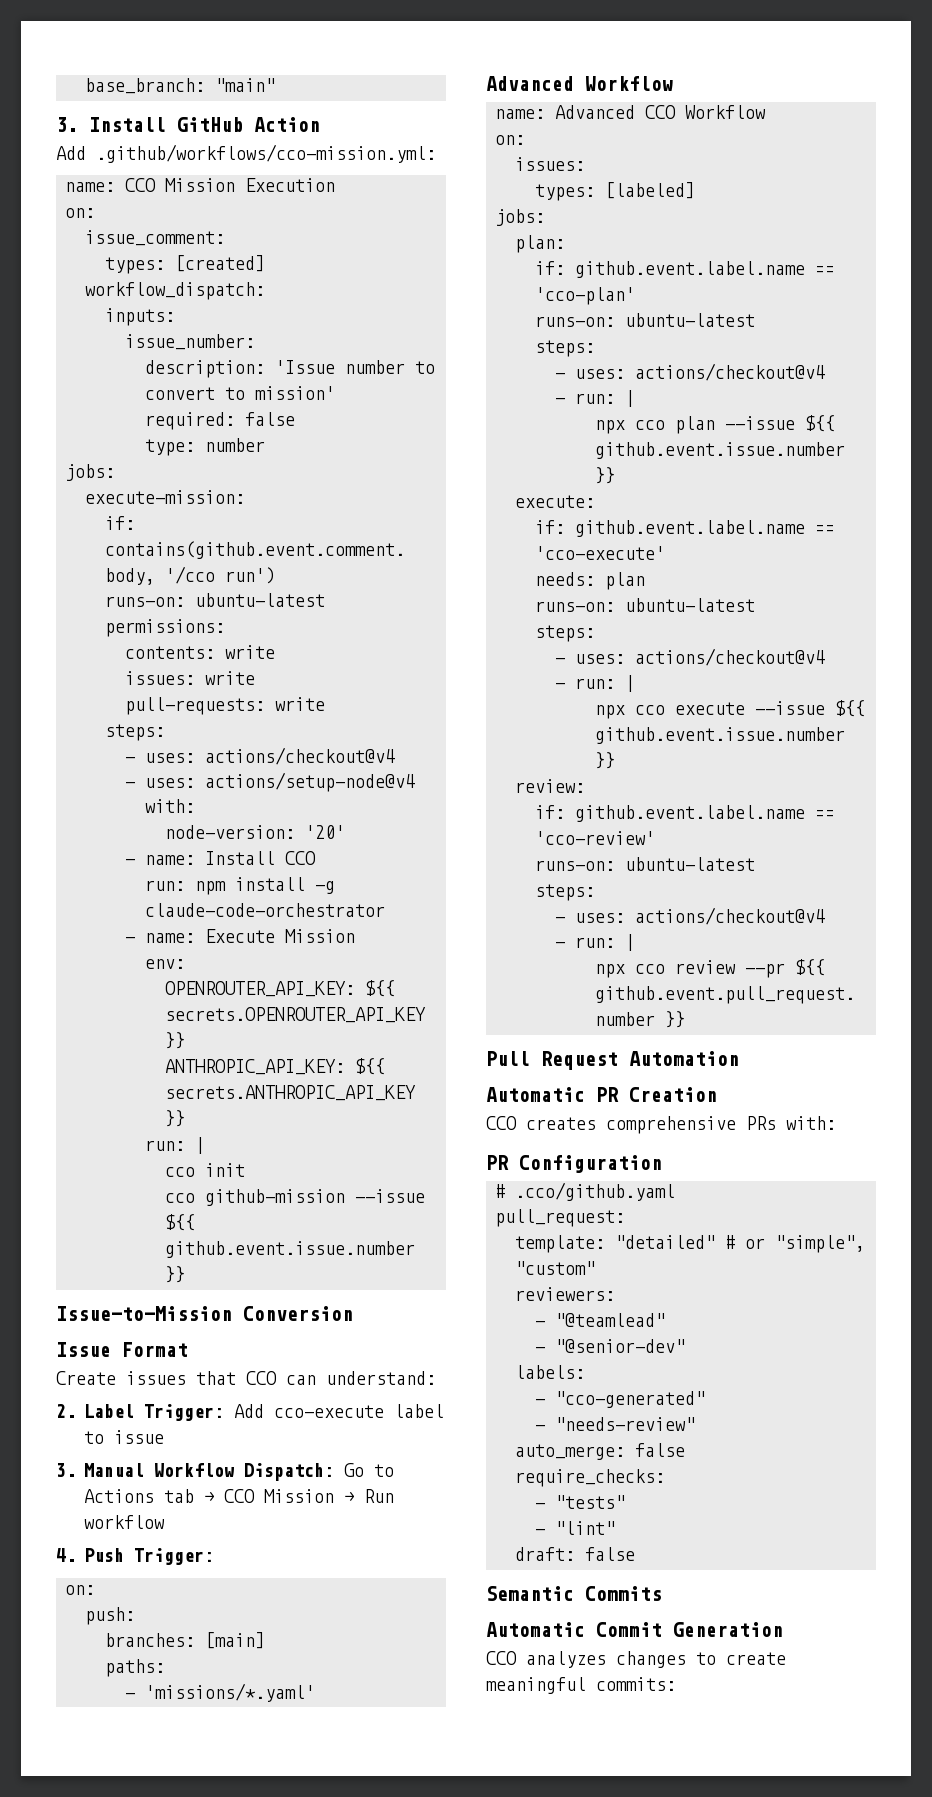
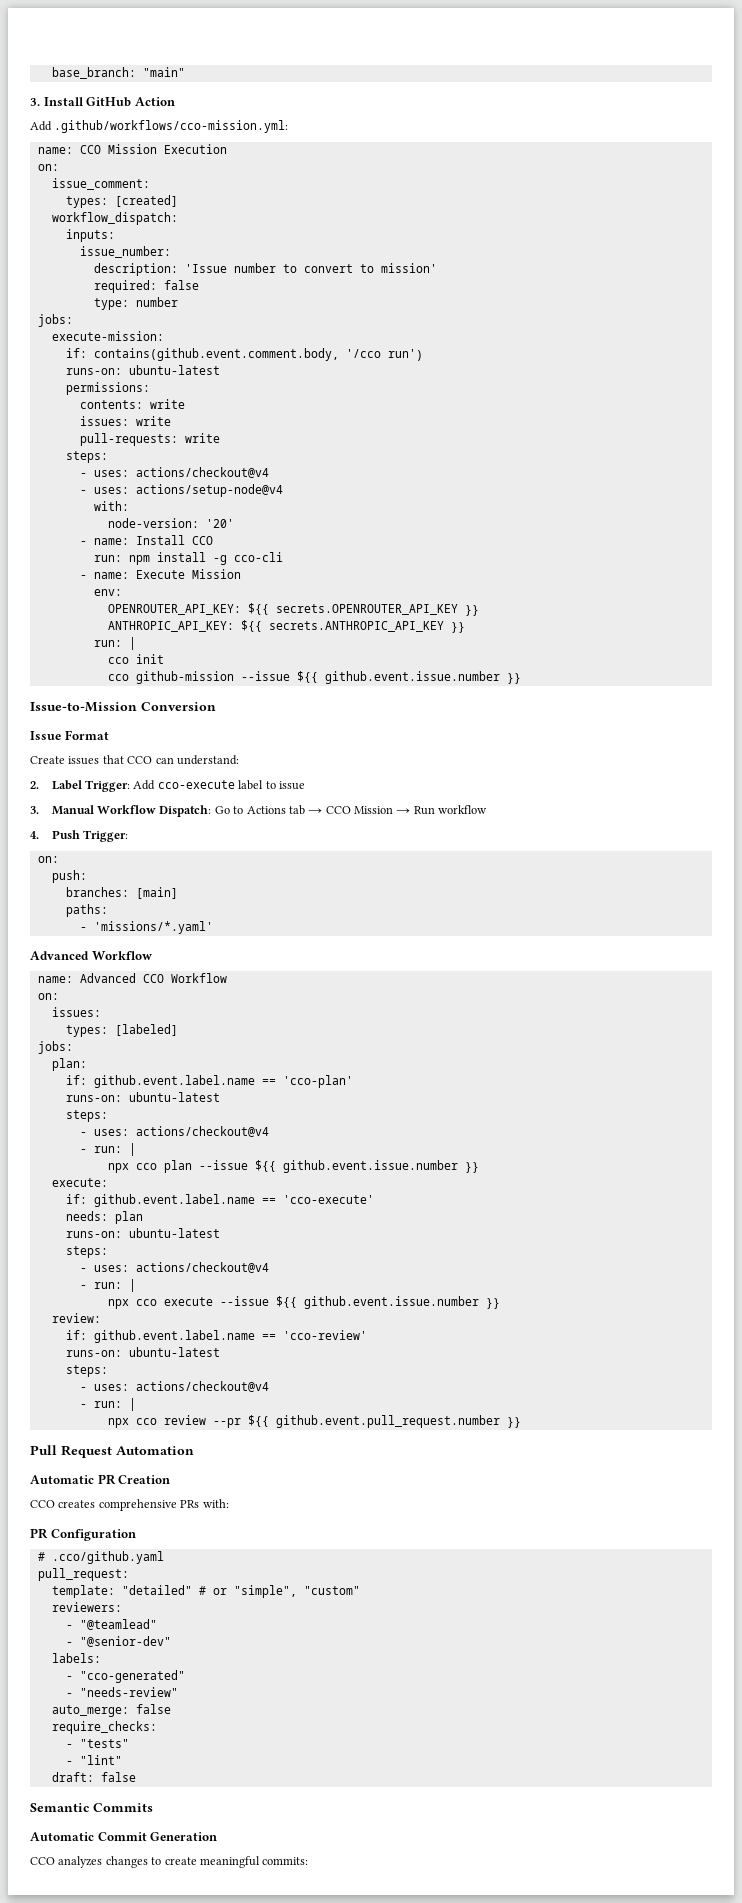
- run: npm install -g claude-code-orchestrator
+ run: npm install -g cco-cli

